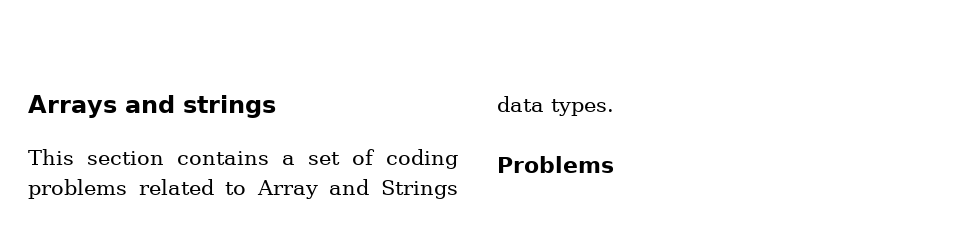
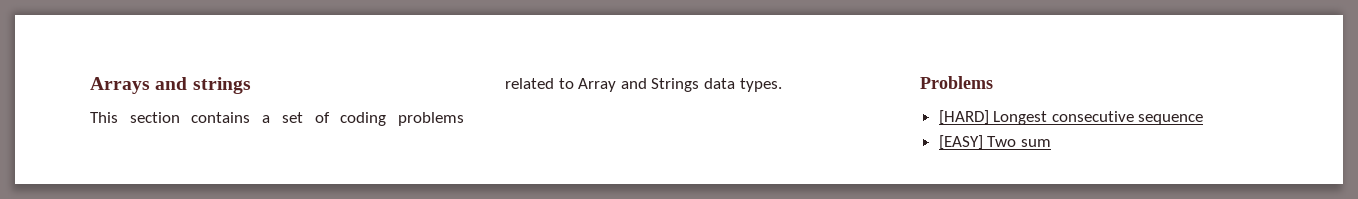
+ [HARD] Longest consecutive sequence
+ [EASY] Two sum

